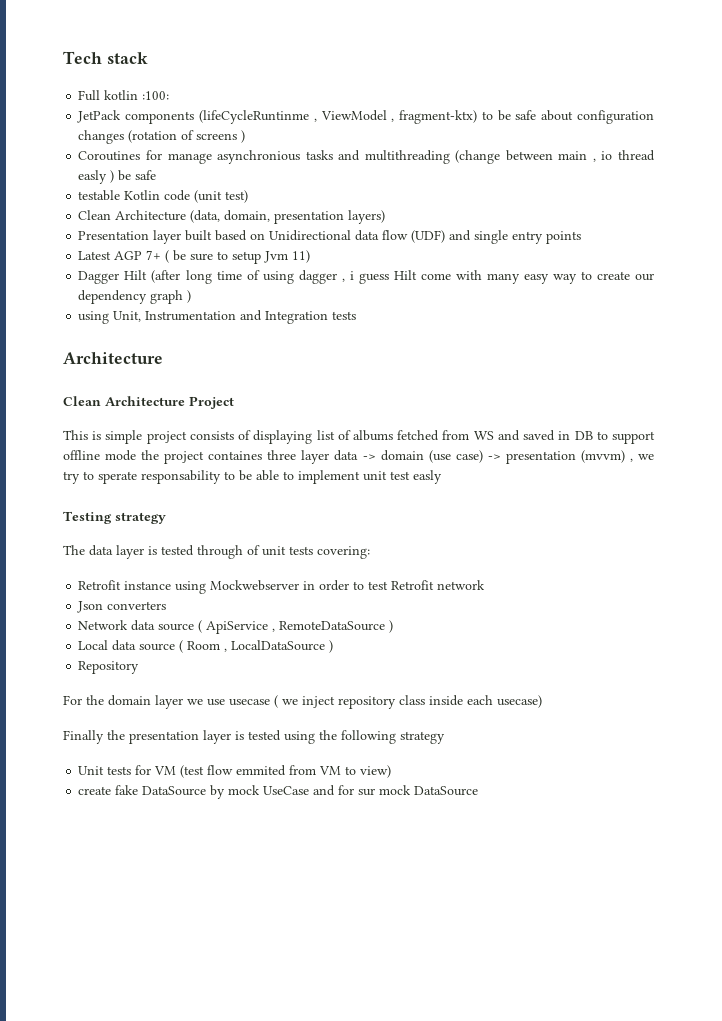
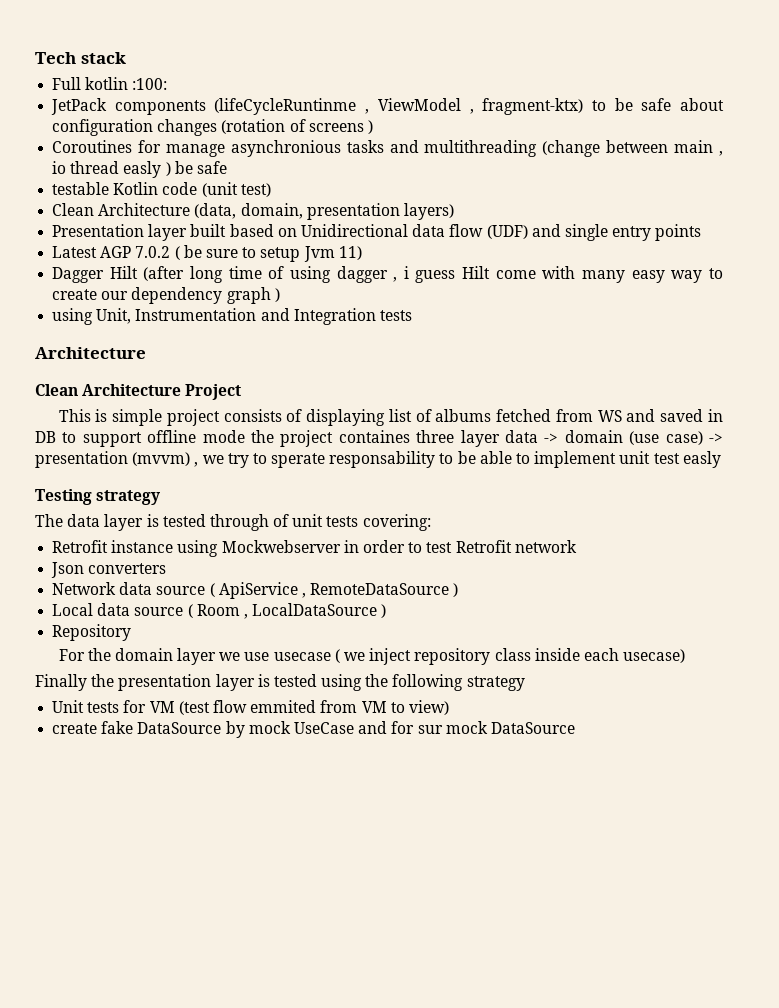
- Latest AGP 7+ ( be sure to setup Jvm 11)
+ Latest AGP 7.0.2 ( be sure to setup Jvm 11)

